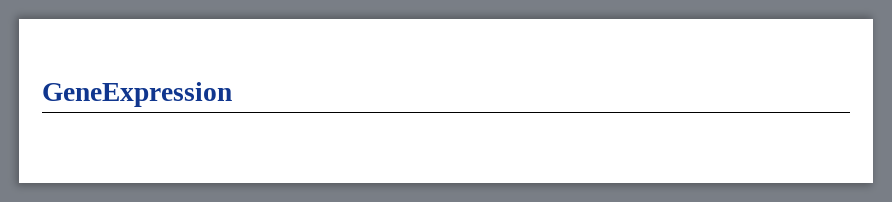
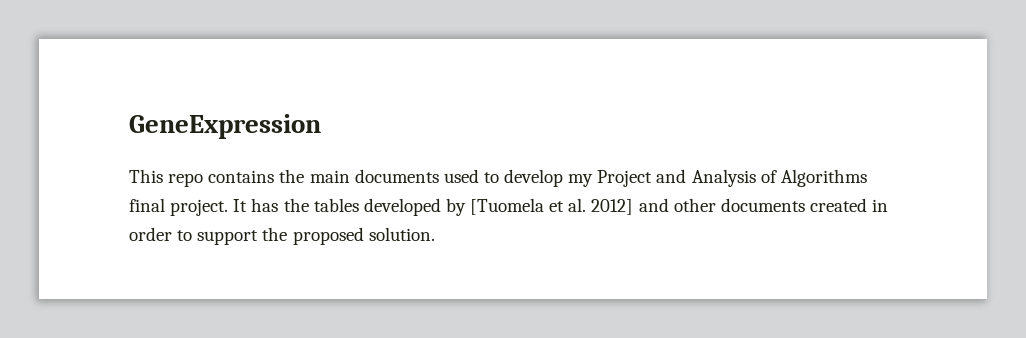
+ This repo contains the main documents used to develop my Project and Analysis of Algorithms final project. It has the tables developed by [Tuomela et al. 2012] and other documents created in order to support the proposed solution.

